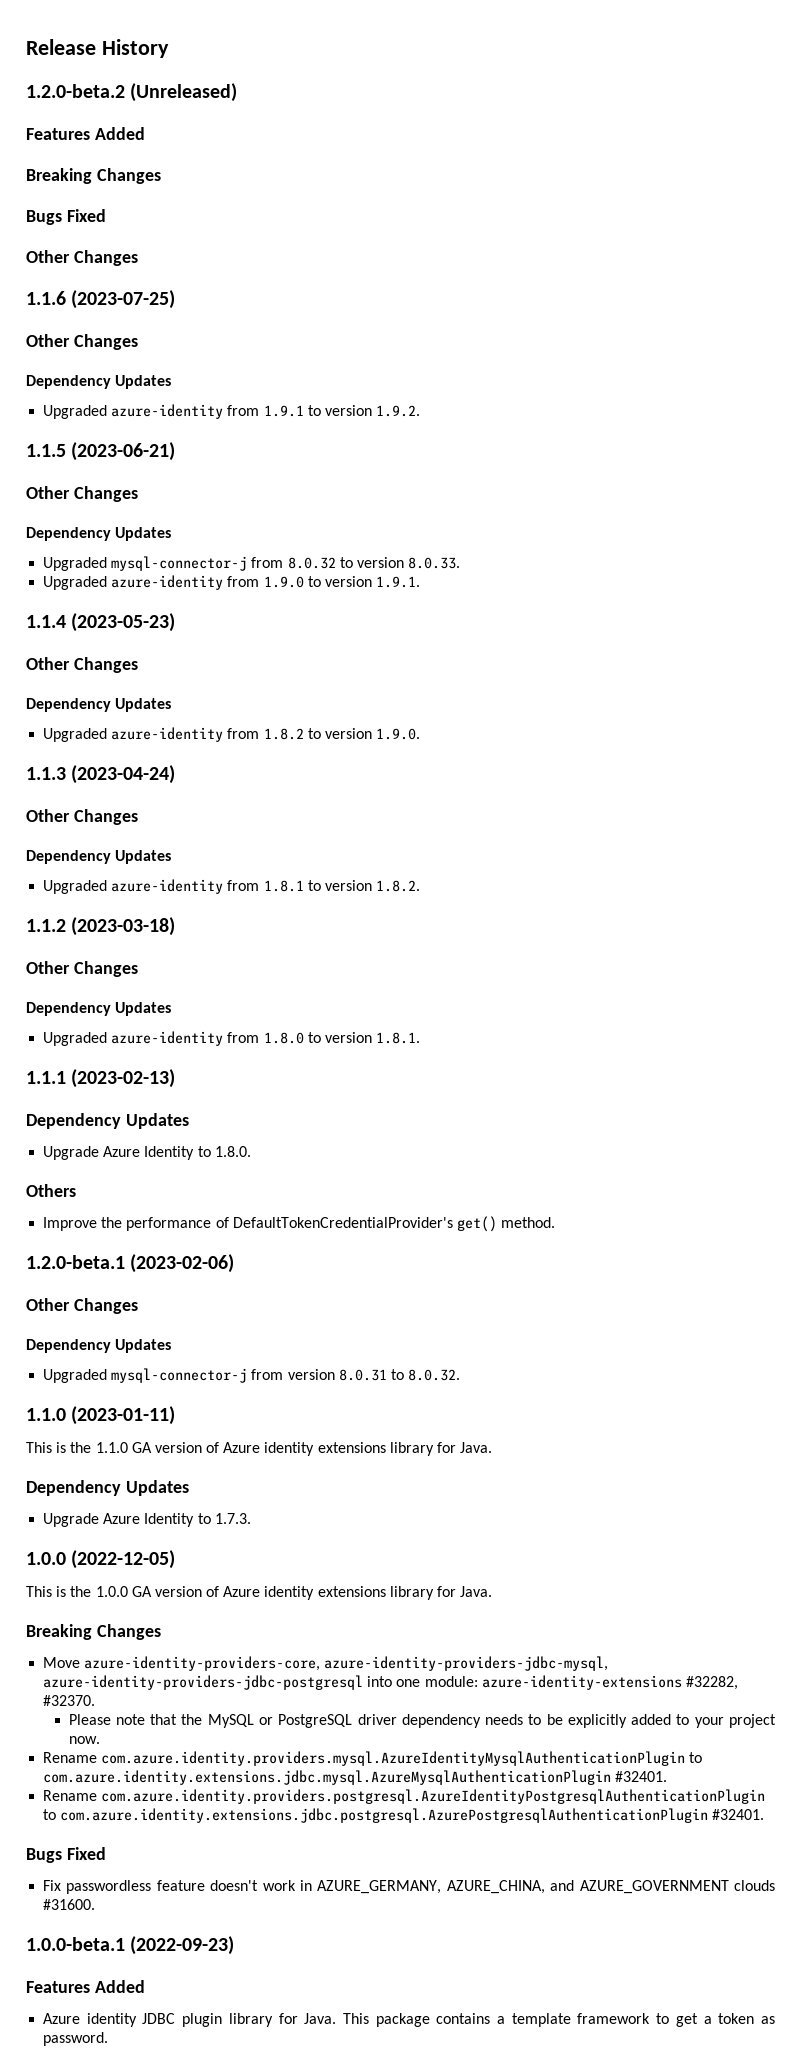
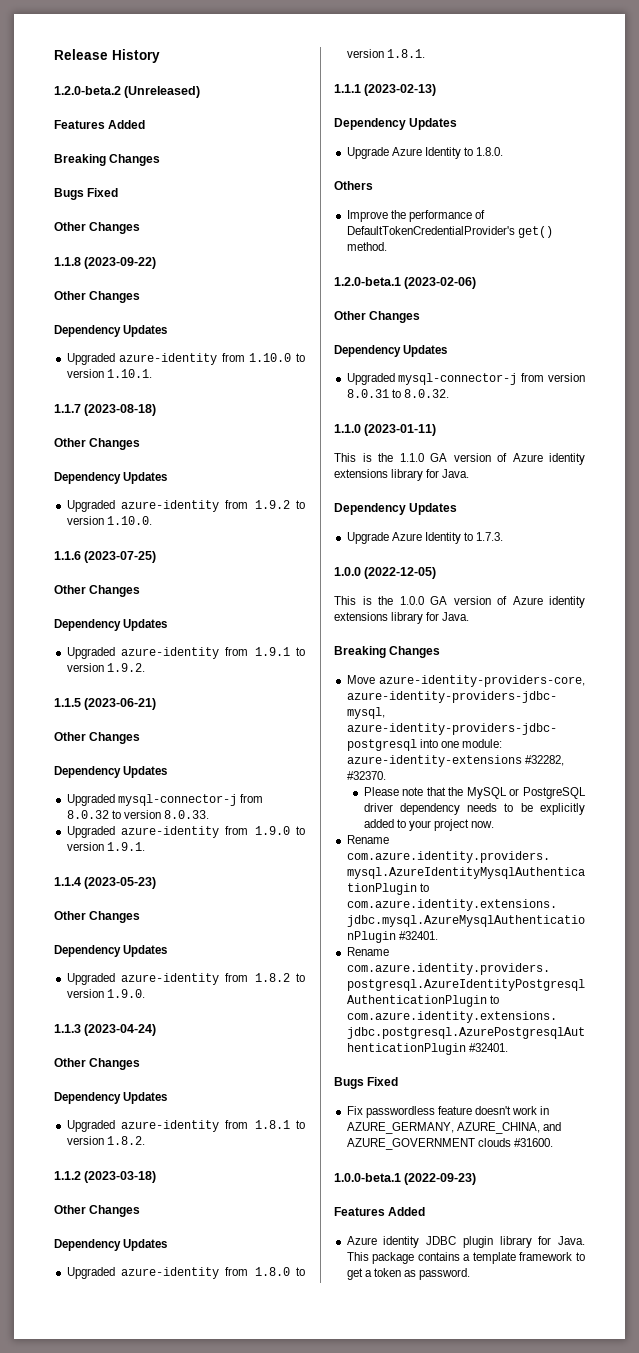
+ 1.1.8 (2023-09-22)
+ Other Changes
+ Dependency Updates
+ Upgraded azure-identity from 1.10.0 to version 1.10.1.
+ 1.1.7 (2023-08-18)
+ Other Changes
+ Dependency Updates
+ Upgraded azure-identity from 1.9.2 to version 1.10.0.

